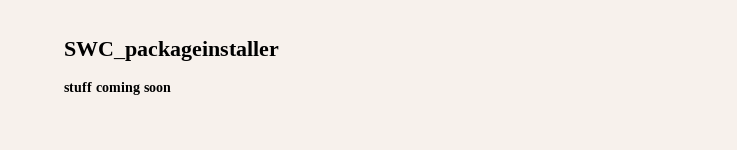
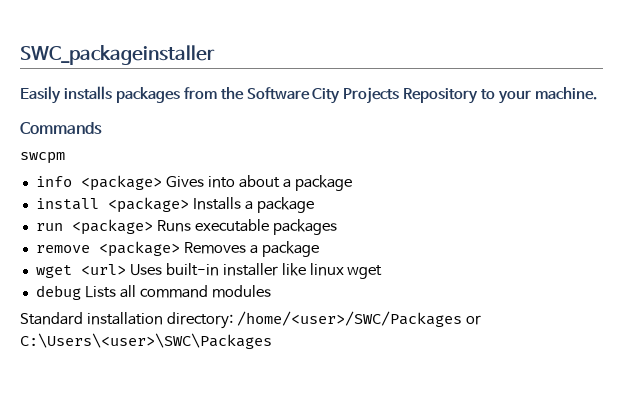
- stuff coming soon
+ Easily installs packages from the Software City Projects Repository to your machine.
+ Commands
+ swcpm
+ info <package> Gives into about a package
+ install <package> Installs a package
+ run <package> Runs executable packages
+ remove <package> Removes a package
+ wget <url> Uses built-in installer like linux wget
+ debug Lists all command modules
+ Standard installation directory: /home/<user>/SWC/Packages or C:\Users\<user>\SWC\Packages

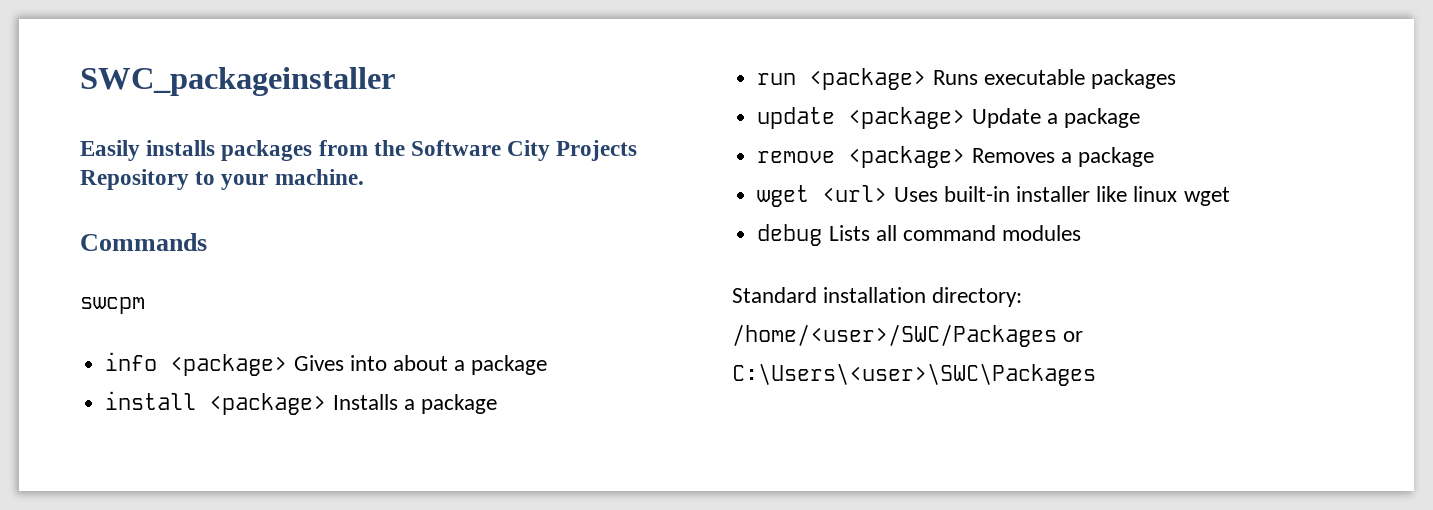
+ update <package> Update a package

